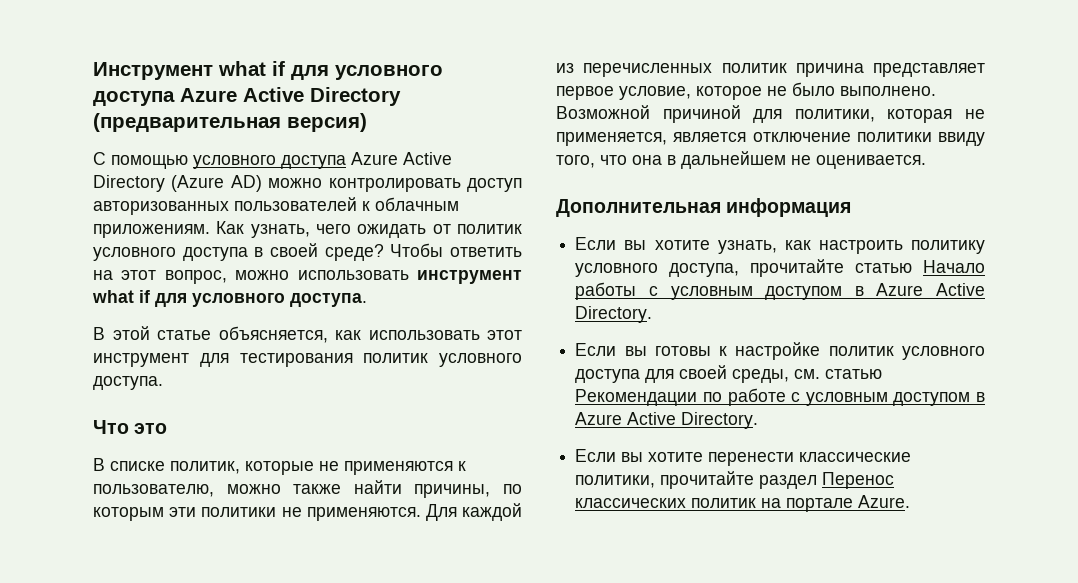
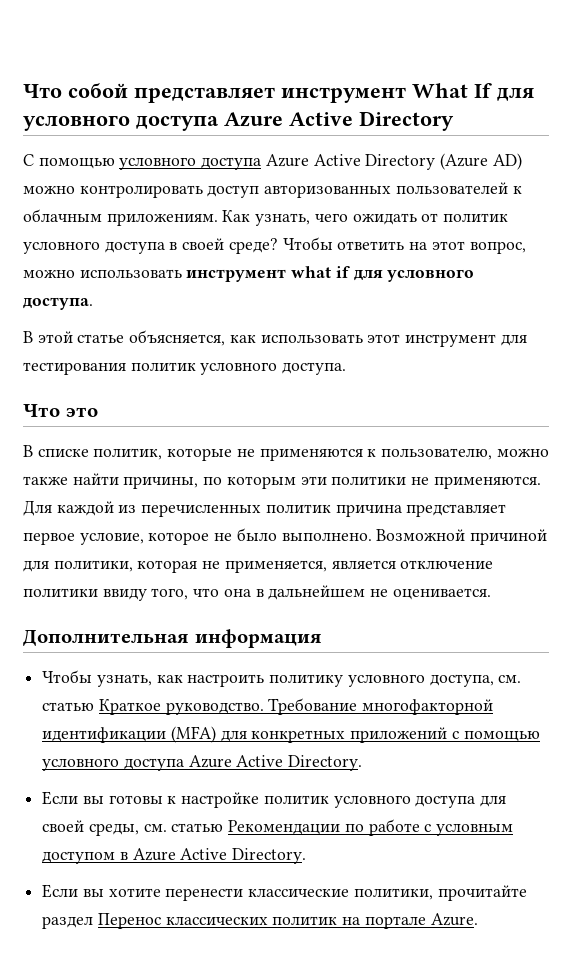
- Инструмент what if для условного доступа Azure Active Directory (предварительная версия)
+ Что собой представляет инструмент What If для условного доступа Azure Active Directory
- Если вы хотите узнать, как настроить политику условного доступа, прочитайте статью Начало работы с условным доступом в Azure Active Directory.
+ Чтобы узнать, как настроить политику условного доступа, см. статью Краткое руководство. Требование многофакторной идентификации (MFA) для конкретных приложений с помощью условного доступа Azure Active Directory.

